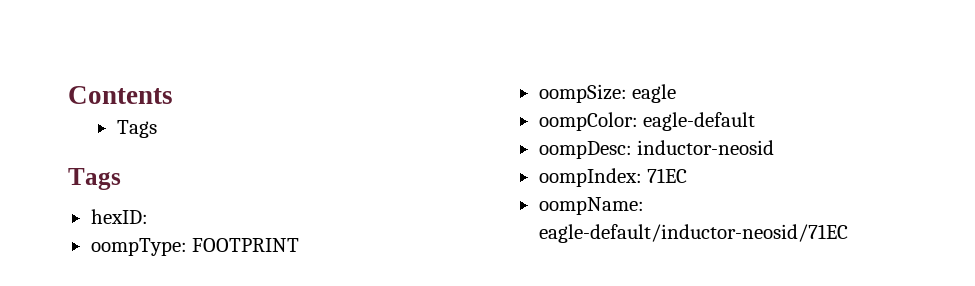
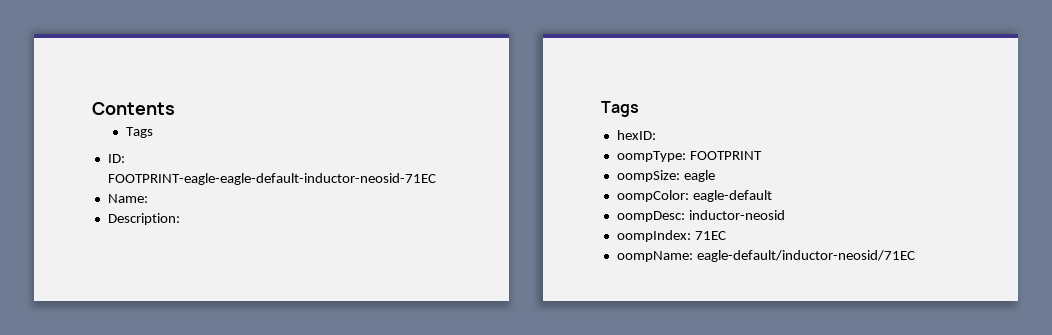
+ ID: FOOTPRINT-eagle-eagle-default-inductor-neosid-71EC
+ Name:
+ Description:

